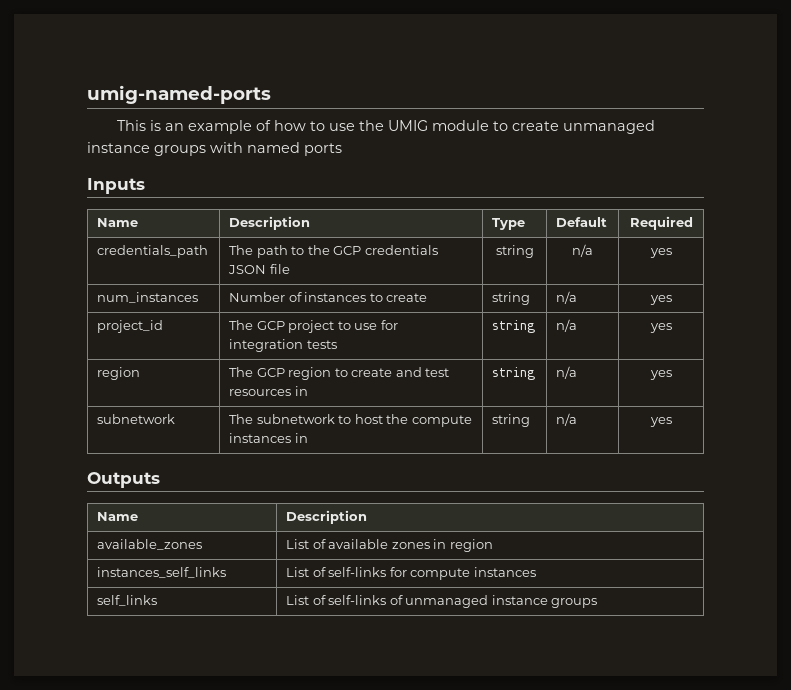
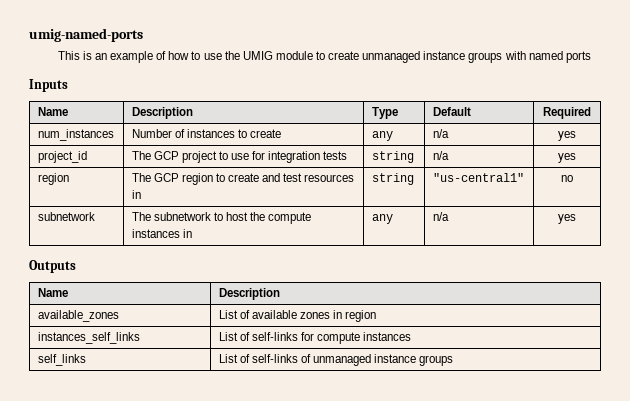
- credentials_path | The path to the GCP credentials JSON file | string | n/a | yes
- num_instances | Number of instances to create | string | n/a | yes
+ num_instances | Number of instances to create | any | n/a | yes
- region | The GCP region to create and test resources in | string | n/a | yes
+ region | The GCP region to create and test resources in | string | "us-central1" | no
- subnetwork | The subnetwork to host the compute instances in | string | n/a | yes
+ subnetwork | The subnetwork to host the compute instances in | any | n/a | yes

